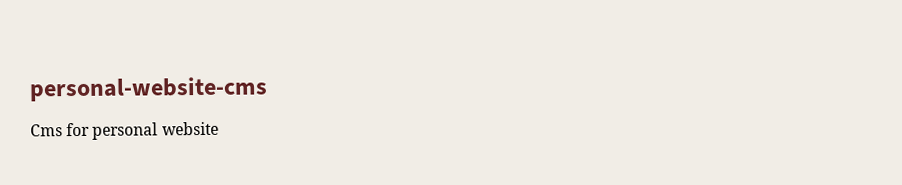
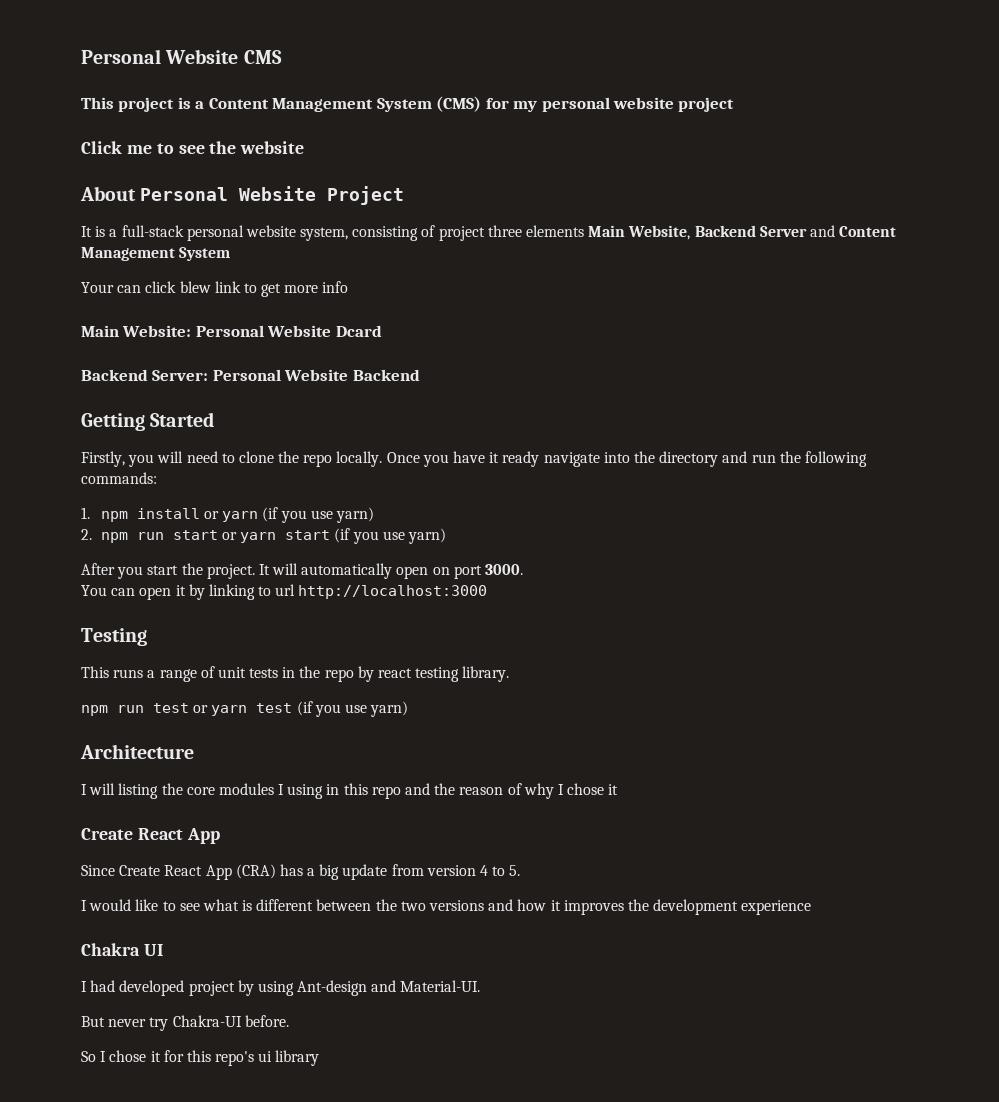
- personal-website-cms
- Cms for personal website
+ Personal Website CMS
+ This project is a Content Management System (CMS) for my personal website project
+ Click me to see the website
+ About Personal Website Project
+ It is a full-stack personal website system, consisting of project three elements Main Website, Backend Server and Content Management System
+ Your can click blew link to get more info
+ Main Website: Personal Website Dcard
+ Backend Server: Personal Website Backend
+ Getting Started
+ Firstly, you will need to clone the repo locally. Once you have it ready navigate into the directory and run the following commands:
+ 1. npm install or yarn (if you use yarn)
+ 2. npm run start or yarn start (if you use yarn)
+ After you start the project. It will automatically open on port 3000.
+ You can open it by linking to url http://localhost:3000
+ Testing
+ This runs a range of unit tests in the repo by react testing library.
+ npm run test or yarn test (if you use yarn)
+ Architecture
+ I will listing the core modules I using in this repo and the reason of why I chose it
+ Create React App
+ Since Create React App (CRA) has a big update from version 4 to 5.
+ I would like to see what is different between the two versions and how it improves the development experience
+ Chakra UI
+ I had developed project by using Ant-design and Material-UI.
+ But never try Chakra-UI before.
+ So I chose it for this repo's ui library

